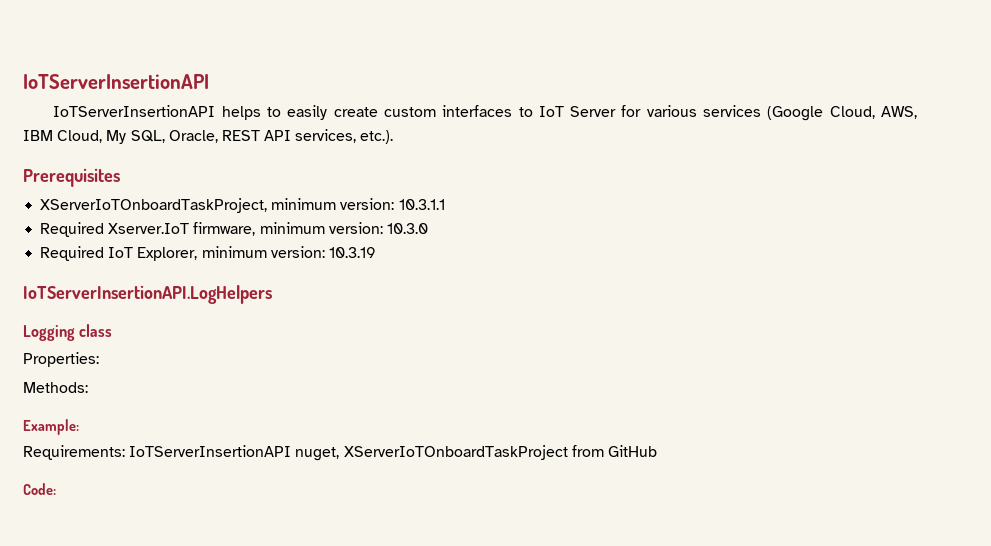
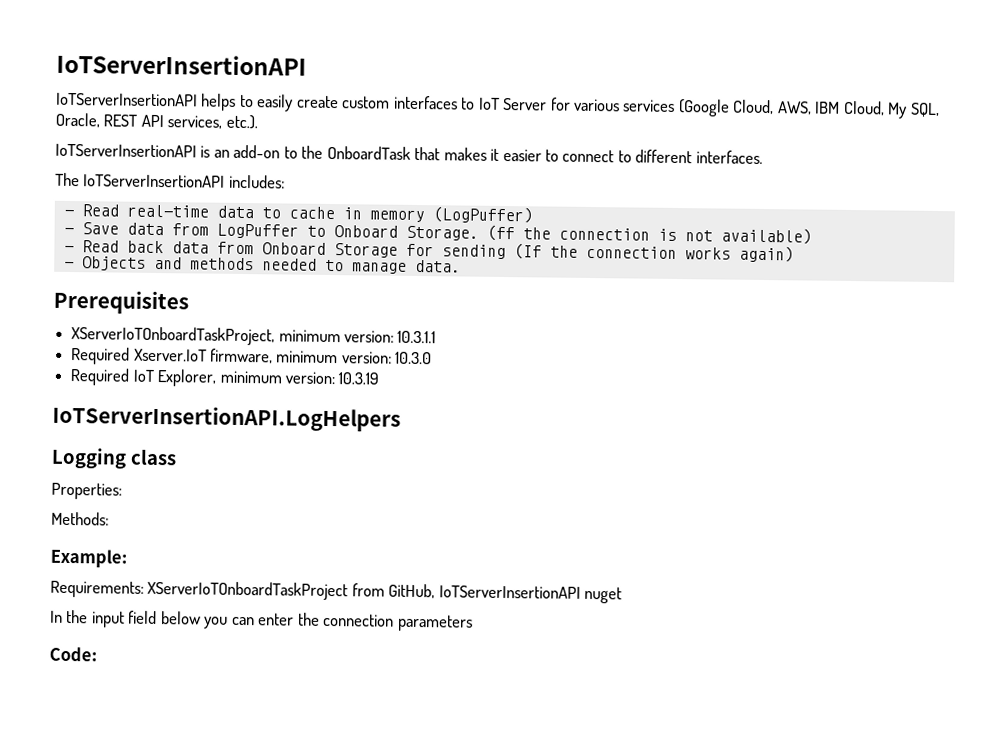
+ IoTServerInsertionAPI is an add-on to the OnboardTask that makes it easier to connect to different interfaces.
+ The IoTServerInsertionAPI includes:
+ - Read real-time data to cache in memory (LogPuffer)
+ - Save data from LogPuffer to Onboard Storage. (ff the connection is not available)
+ - Read back data from Onboard Storage for sending (If the connection works again)
+ - Objects and methods needed to manage data.
- Requirements: IoTServerInsertionAPI nuget, XServerIoTOnboardTaskProject from GitHub
+ Requirements: XServerIoTOnboardTaskProject from GitHub, IoTServerInsertionAPI nuget
+ In the input field below you can enter the connection parameters

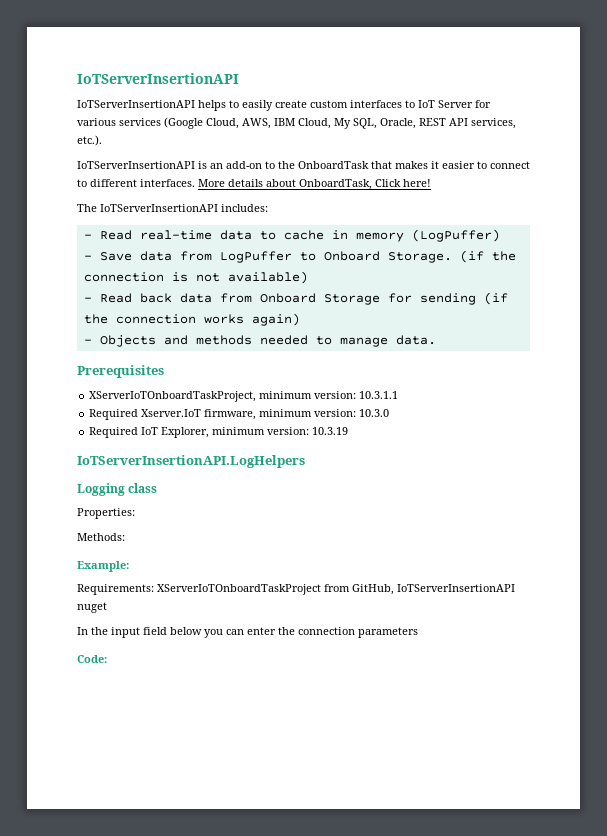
+ More details about OnboardTask, Click here!
- (ff the connection is not available)
+ (if the connection is not available)
- - Read back data from Onboard Storage for sending (If the connection works again)
+ - Read back data from Onboard Storage for sending (if the connection works again)

